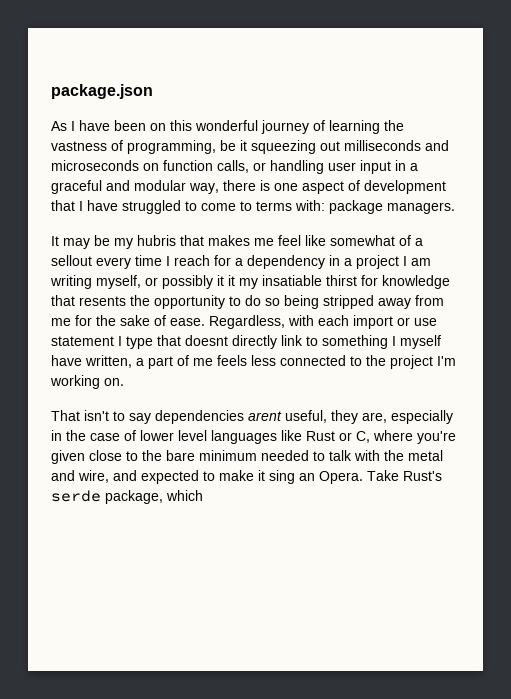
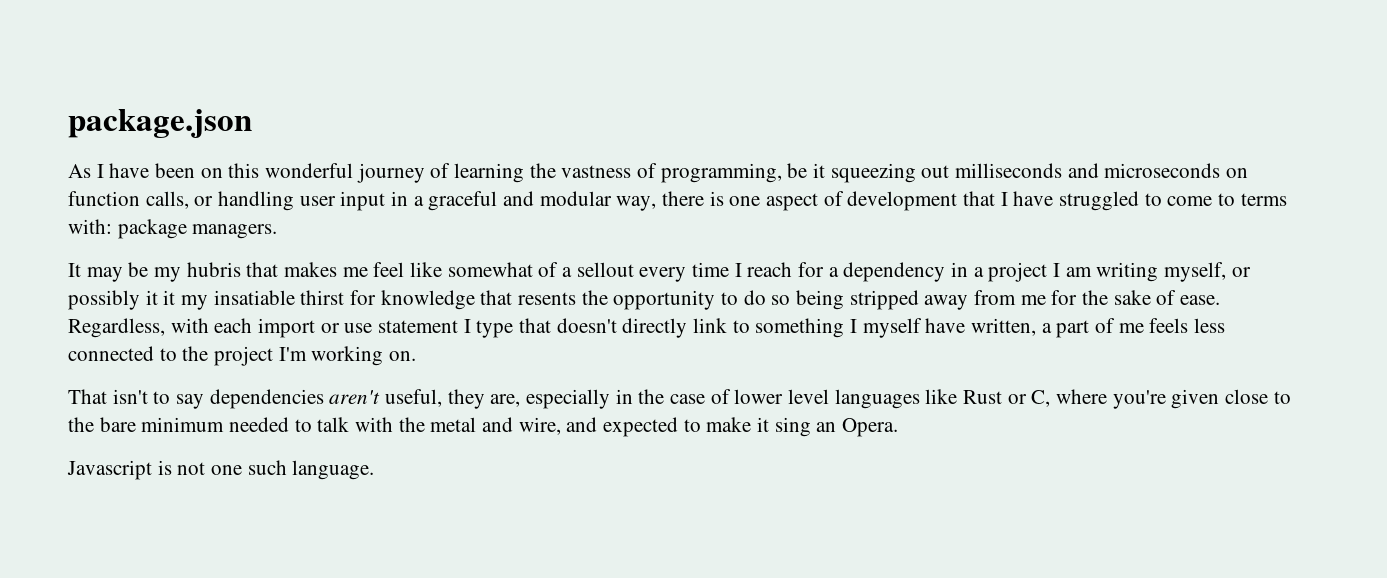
- Regardless, with each import or use statement I type that doesnt directly link to something I myself have written, a part of me feels less connected to the project I'm working on.
+ Regardless, with each import or use statement I type that doesn't directly link to something I myself have written, a part of me feels less connected to the project I'm working on.
- That isn't to say dependencies arent useful, they are, especially in the case of lower level languages like Rust or C, where you're given close to the bare minimum needed to talk with the metal and wire, and expected to make it sing an Opera. Take Rust's serde package, which
+ That isn't to say dependencies aren't useful, they are, especially in the case of lower level languages like Rust or C, where you're given close to the bare minimum needed to talk with the metal and wire, and expected to make it sing an Opera.
+ Javascript is not one such language.

